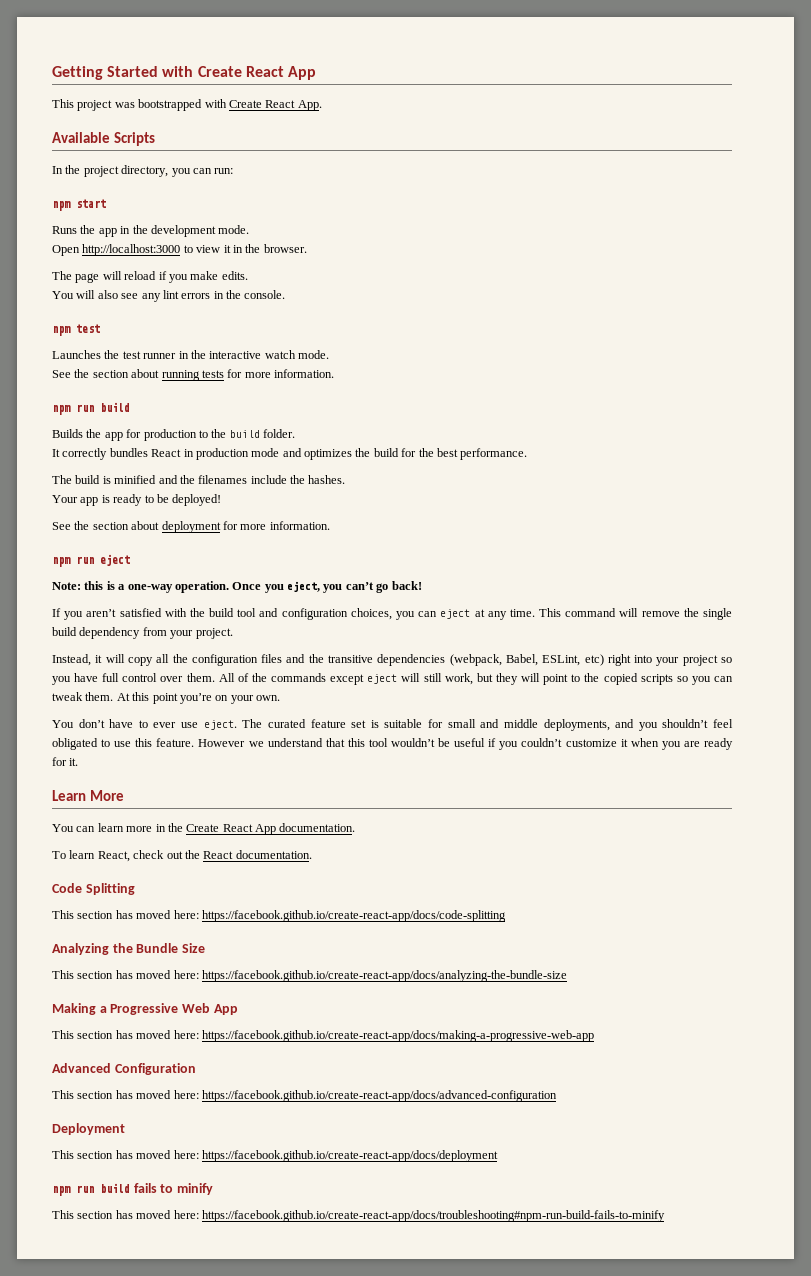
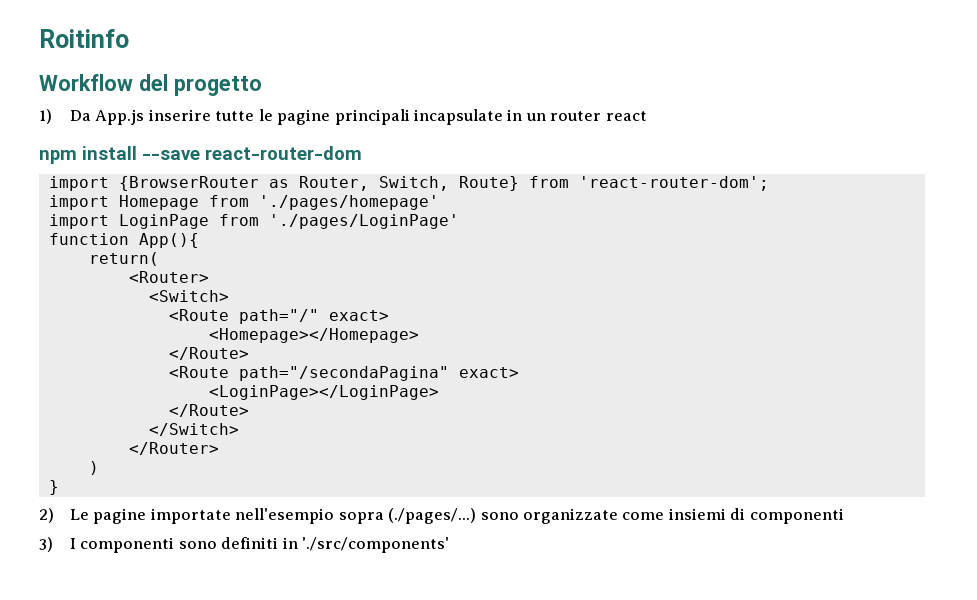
- Getting Started with Create React App
- This project was bootstrapped with Create React App.
- Available Scripts
- In the project directory, you can run:
- npm start
- Runs the app in the development mode.
- Open http://localhost:3000 to view it in the browser.
- The page will reload if you make edits.
- You will also see any lint errors in the console.
- npm test
- Launches the test runner in the interactive watch mode.
- See the section about running tests for more information.
- npm run build
- Builds the app for production to the build folder.
- It correctly bundles React in production mode and optimizes the build for the best performance.
- The build is minified and the filenames include the hashes.
- Your app is ready to be deployed!
- See the section about deployment for more information.
- npm run eject
- Note: this is a one-way operation. Once you eject, you can’t go back!
- If you aren’t satisfied with the build tool and configuration choices, you can eject at any time. This command will remove the single build dependency from your project.
- Instead, it will copy all the configuration files and the transitive dependencies (webpack, Babel, ESLint, etc) right into your project so you have full control over them. All of the commands except eject will still work, but they will point to the copied scripts so you can tweak them. At this point you’re on your own.
- You don’t have to ever use eject. The curated feature set is suitable for small and middle deployments, and you shouldn’t feel obligated to use this feature. However we understand that this tool wouldn’t be useful if you couldn’t customize it when you are ready for it.
- Learn More
- You can learn more in the Create React App documentation.
- To learn React, check out the React documentation.
- Code Splitting
- This section has moved here: https://facebook.github.io/create-react-app/docs/code-splitting
- Analyzing the Bundle Size
- This section has moved here: https://facebook.github.io/create-react-app/docs/analyzing-the-bundle-size
- Making a Progressive Web App
- This section has moved here: https://facebook.github.io/create-react-app/docs/making-a-progressive-web-app
- Advanced Configuration
- This section has moved here: https://facebook.github.io/create-react-app/docs/advanced-configuration
- Deployment
- This section has moved here: https://facebook.github.io/create-react-app/docs/deployment
- npm run build fails to minify
- This section has moved here: https://facebook.github.io/create-react-app/docs/troubleshooting#npm-run-build-fails-to-minify
+ Roitinfo
+ Workflow del progetto
+ 1) Da App.js inserire tutte le pagine principali incapsulate in un router react
+ npm install --save react-router-dom
+ import {BrowserRouter as Router, Switch, Route} from 'react-router-dom';
+ import Homepage from './pages/homepage'
+ import LoginPage from './pages/LoginPage'
+ function App(){
+ return(
+ <Router>
+ <Switch>
+ <Route path="/" exact>
+ <Homepage></Homepage>
+ </Route>
+ <Route path="/secondaPagina" exact>
+ <LoginPage></LoginPage>
+ </Route>
+ </Switch>
+ </Router>
+ )
+ }
+ 2) Le pagine importate nell'esempio sopra (./pages/...) sono organizzate come insiemi di componenti
+ 3) I componenti sono definiti in './src/components'

